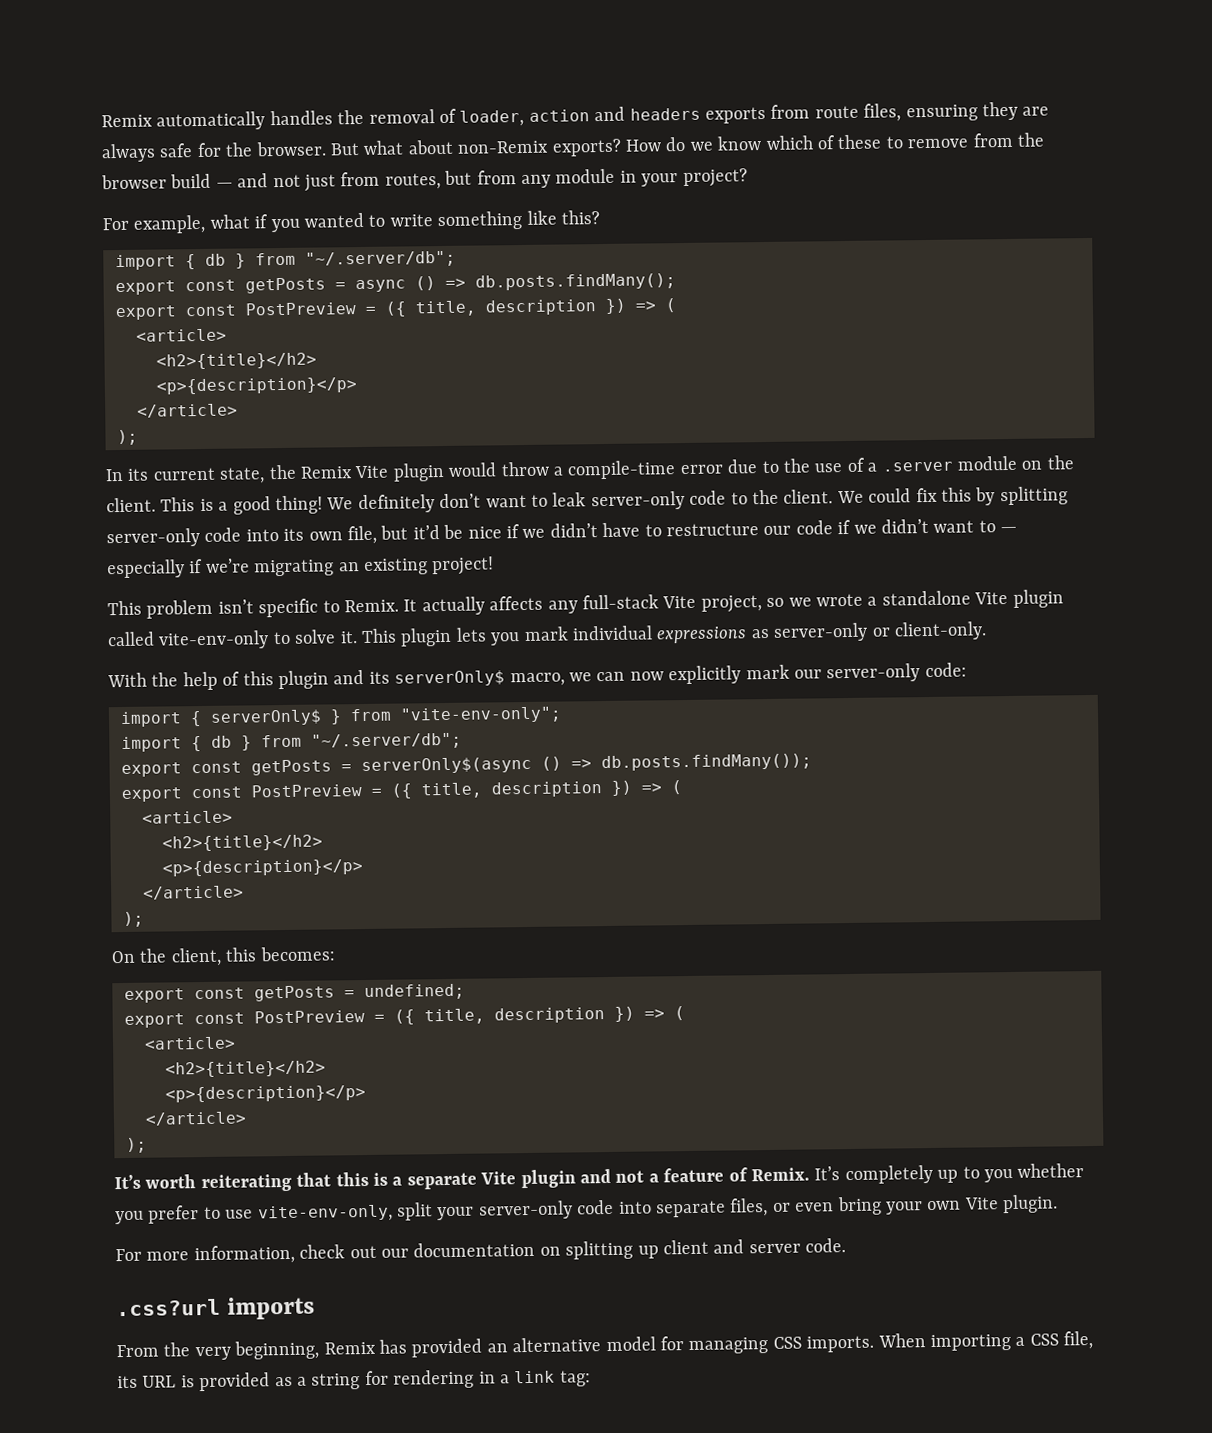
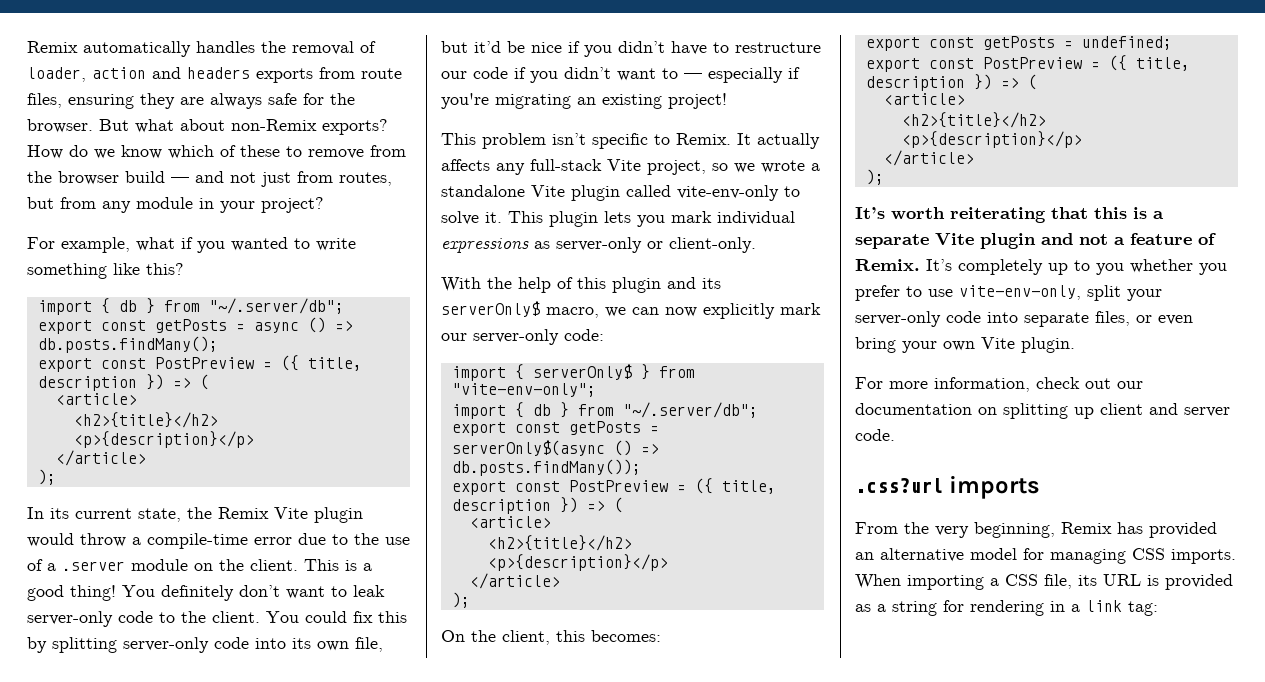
- We definitely don’t want to leak server-only code to the client.
+ You definitely don’t want to leak server-only code to the client.
- We could fix this by splitting server-only code into its own file, but it’d be nice if we didn’t have to restructure our code if we didn’t want to — especially if we’re migrating an existing project!
+ You could fix this by splitting server-only code into its own file, but it’d be nice if you didn’t have to restructure our code if you didn’t want to — especially if you're migrating an existing project!

